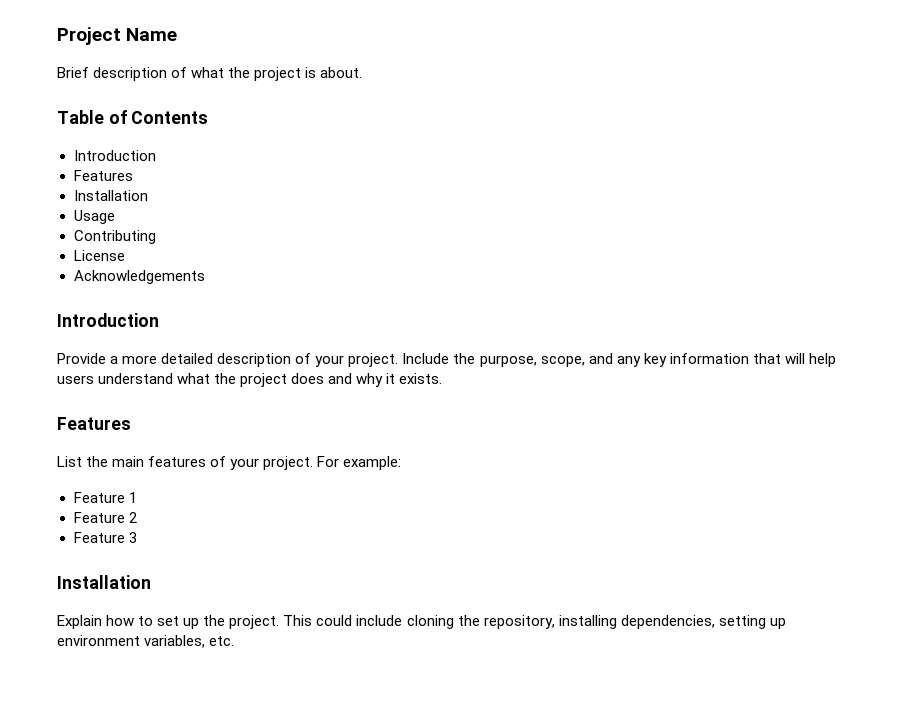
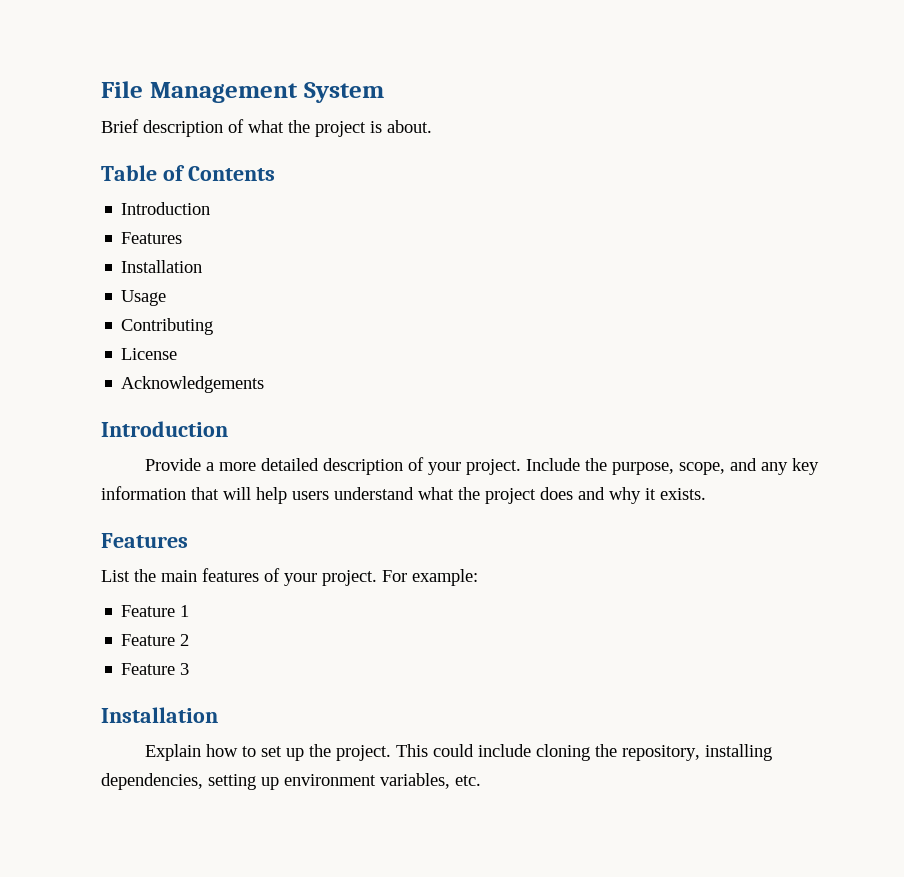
- Project Name
+ File Management System

